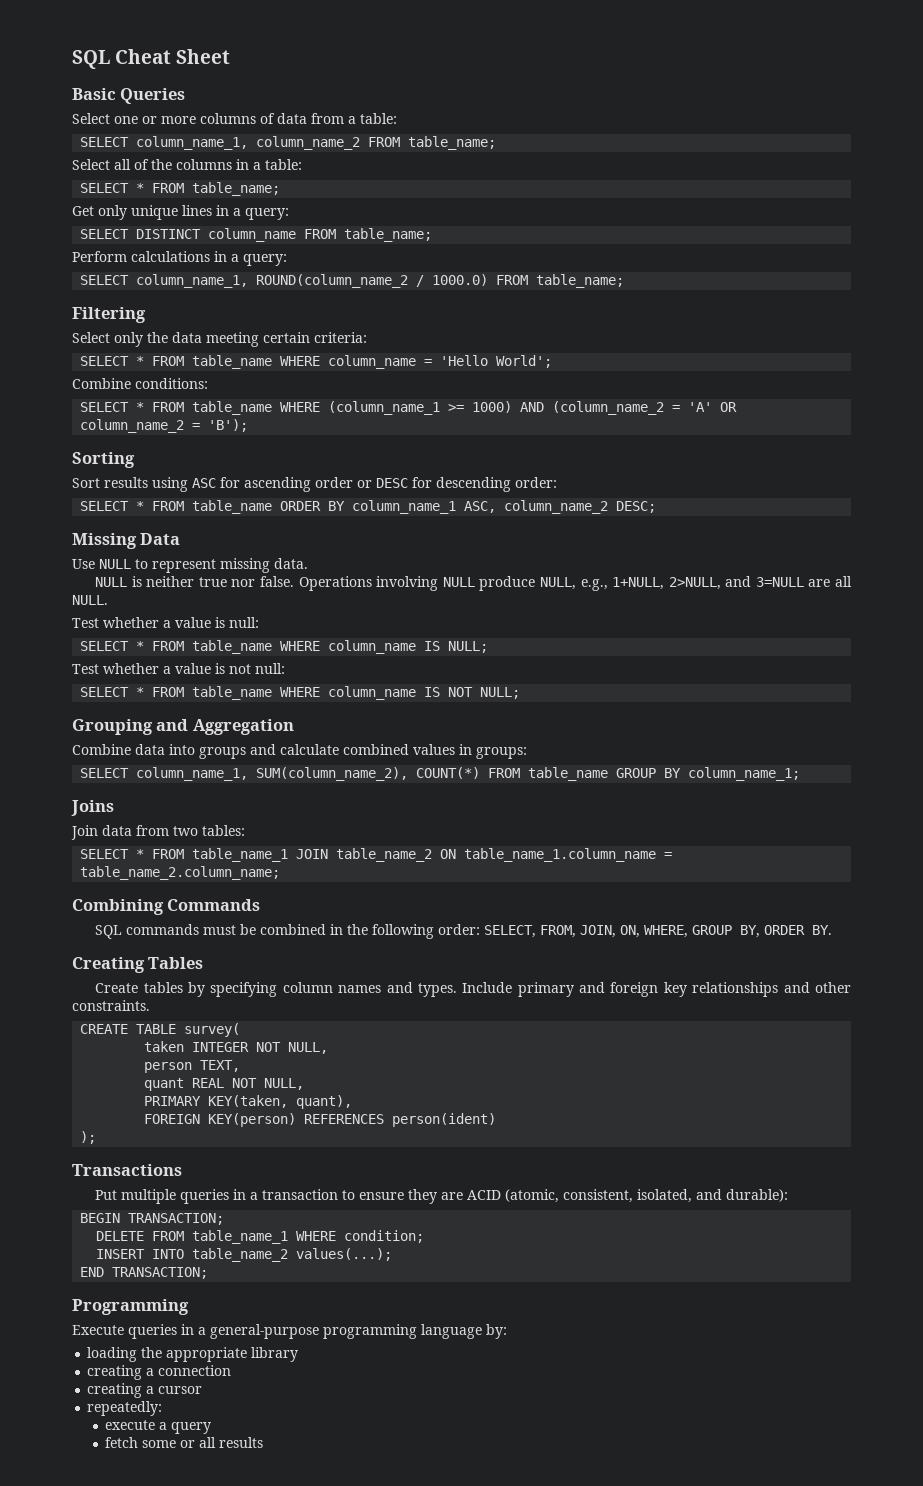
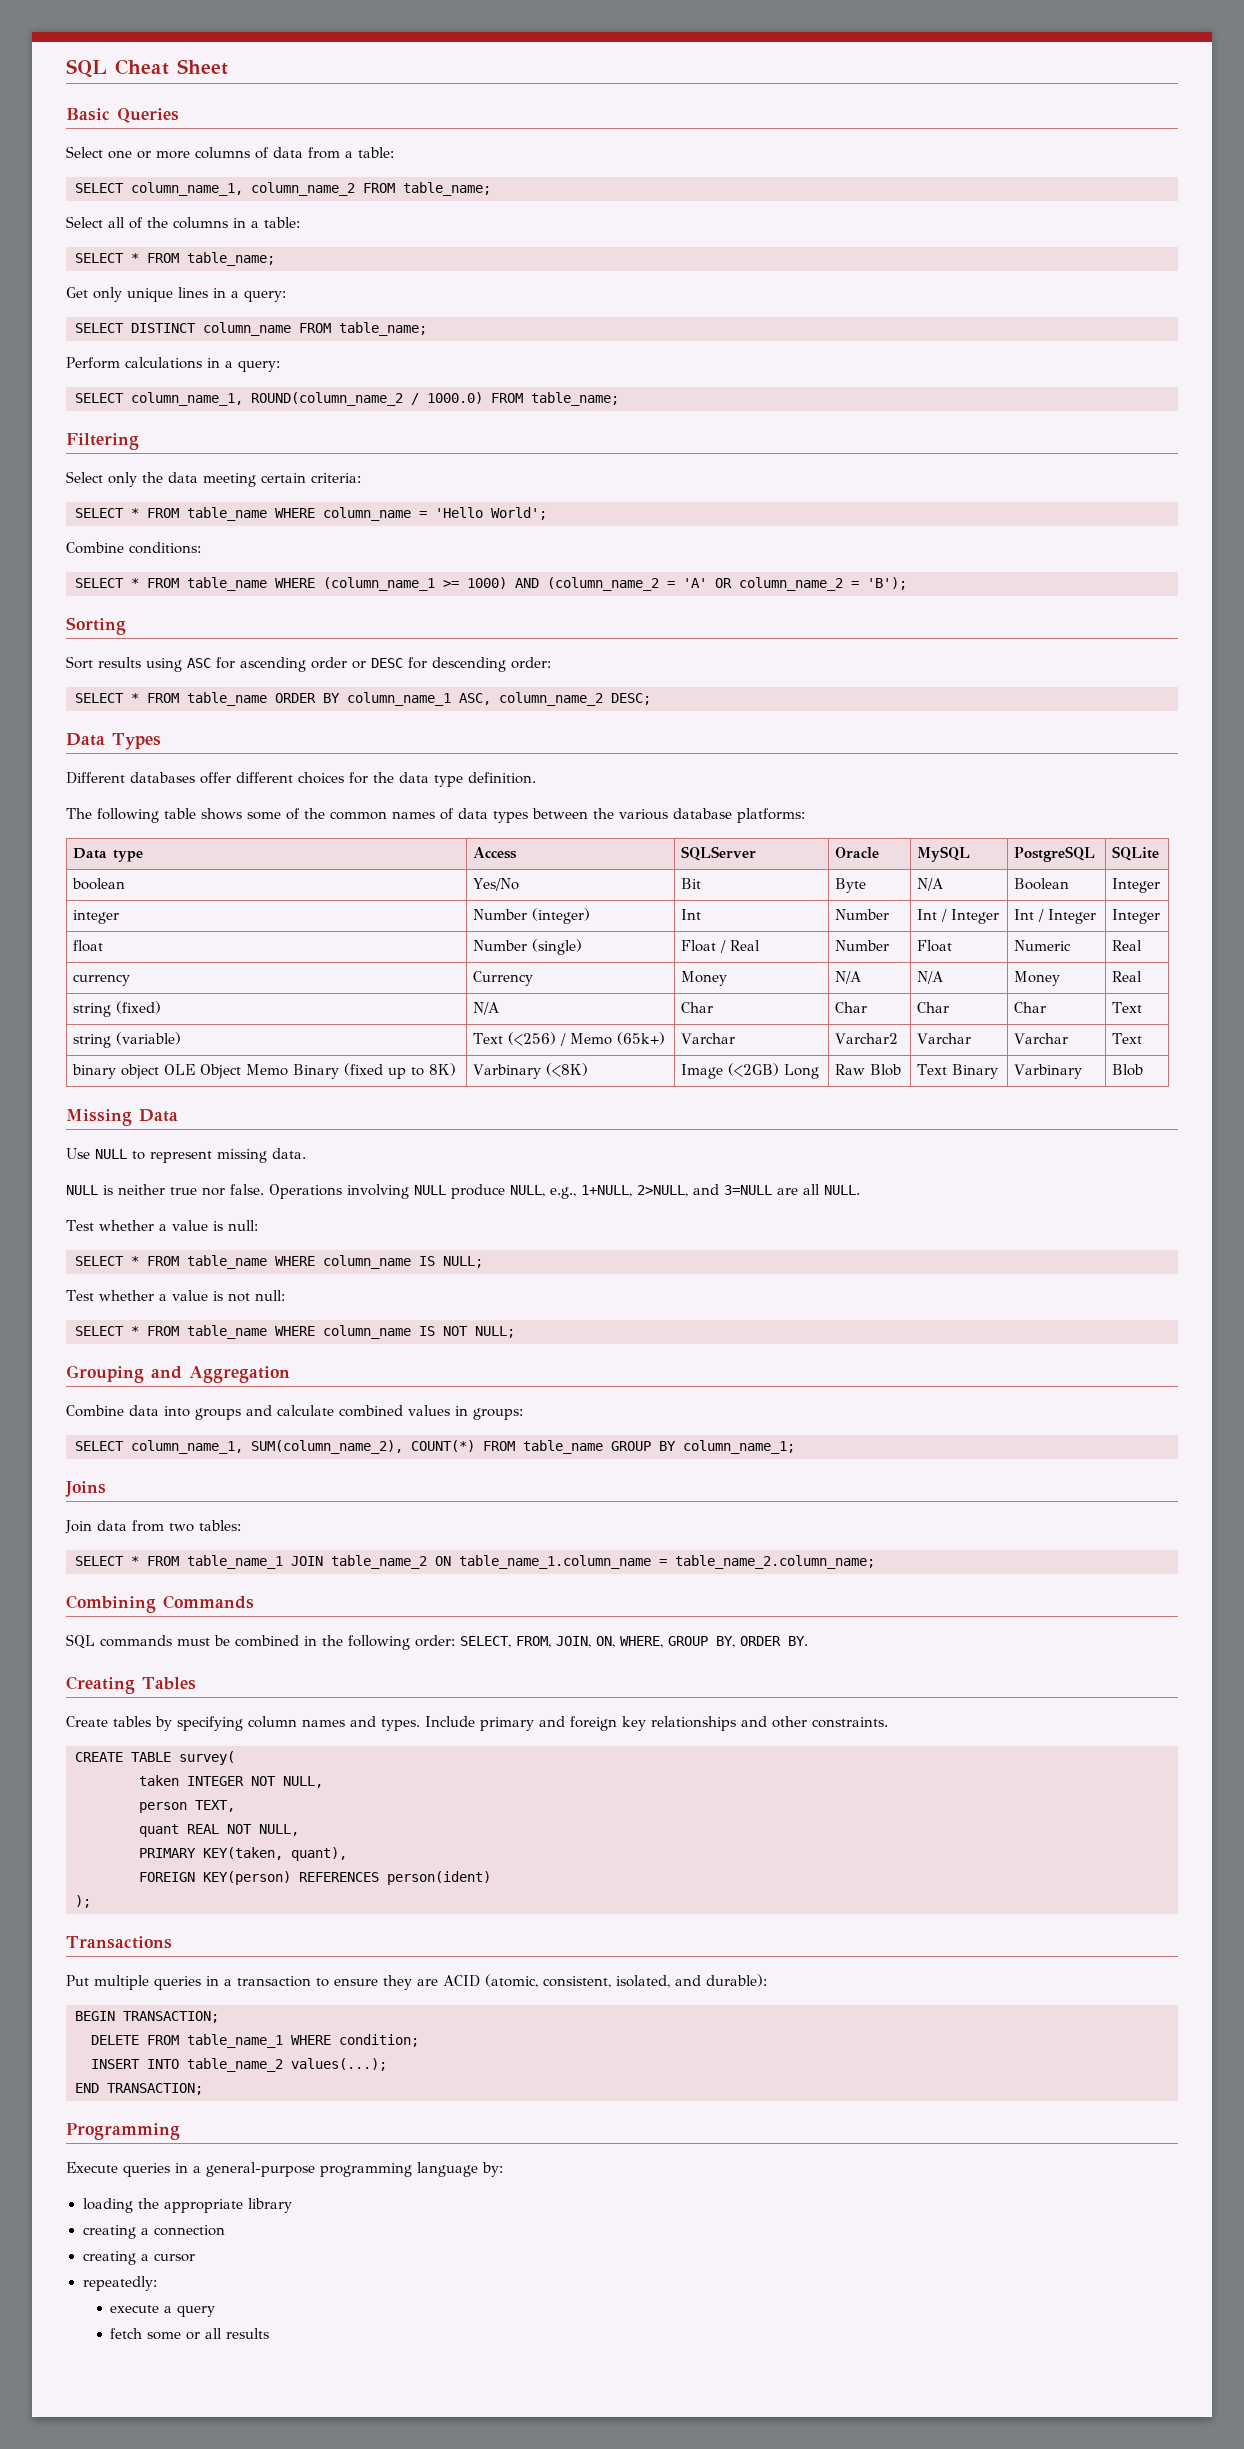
+ Data Types
+ Different databases offer different choices for the data type definition.
+ The following table shows some of the common names of data types between the various database platforms:
+ Data type | Access | SQLServer | Oracle | MySQL | PostgreSQL | SQLite
+ boolean | Yes/No | Bit | Byte | N/A | Boolean | Integer
+ integer | Number (integer) | Int | Number | Int / Integer | Int / Integer | Integer
+ float | Number (single) | Float / Real | Number | Float | Numeric | Real
+ currency | Currency | Money | N/A | N/A | Money | Real
+ string (fixed) | N/A | Char | Char | Char | Char | Text
+ string (variable) | Text (<256) / Memo (65k+) | Varchar | Varchar2 | Varchar | Varchar | Text
+ binary object OLE Object Memo Binary (fixed up to 8K) | Varbinary (<8K) | Image (<2GB) Long | Raw Blob | Text Binary | Varbinary | Blob

